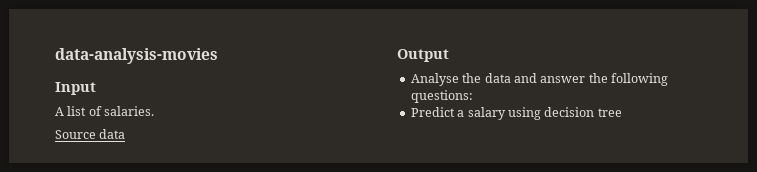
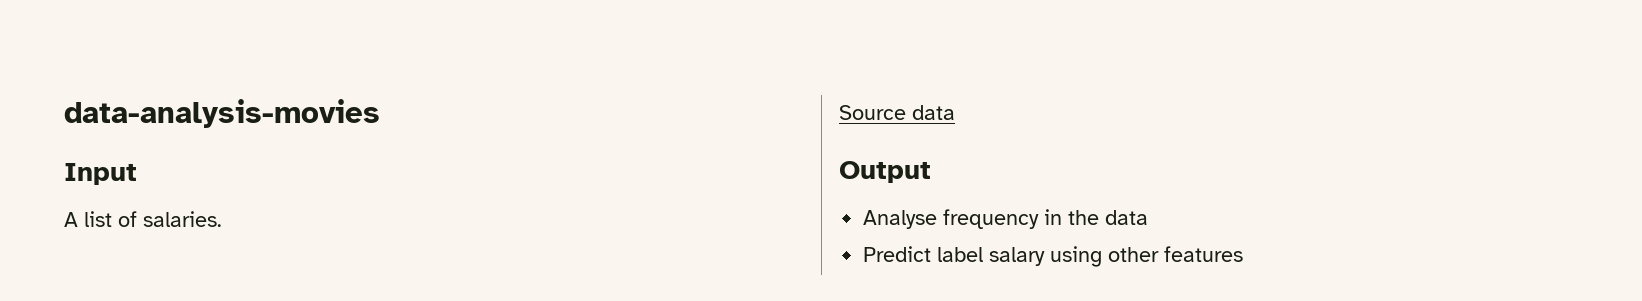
- Analyse the data and answer the following questions:
+ Analyse frequency in the data
- Predict a salary using decision tree
+ Predict label salary using other features

